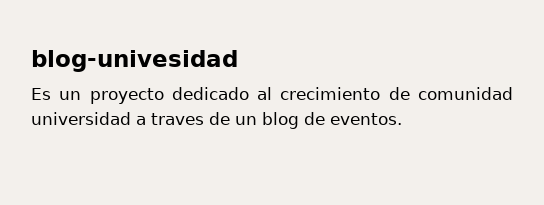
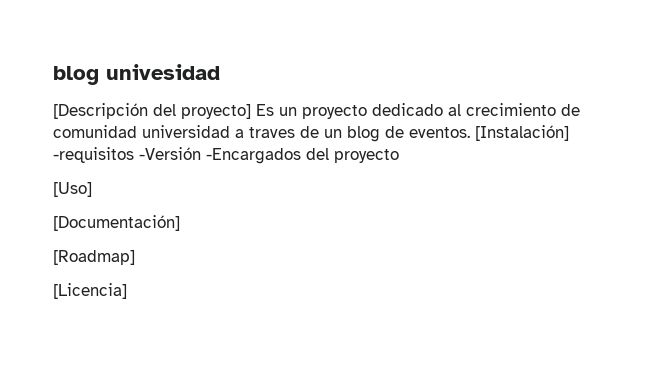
- blog-univesidad
- Es un proyecto dedicado al crecimiento de comunidad universidad a traves de un blog de eventos.
+ blog univesidad
+ [Descripción del proyecto] Es un proyecto dedicado al crecimiento de comunidad universidad a traves de un blog de eventos.
+ [Instalación] -requisitos -Versión -Encargados del proyecto
+ [Uso]
+ [Documentación]
+ [Roadmap]
+ [Licencia]

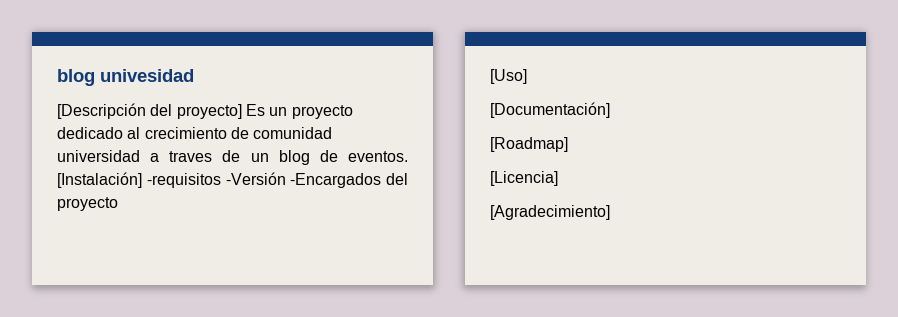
+ [Agradecimiento]

